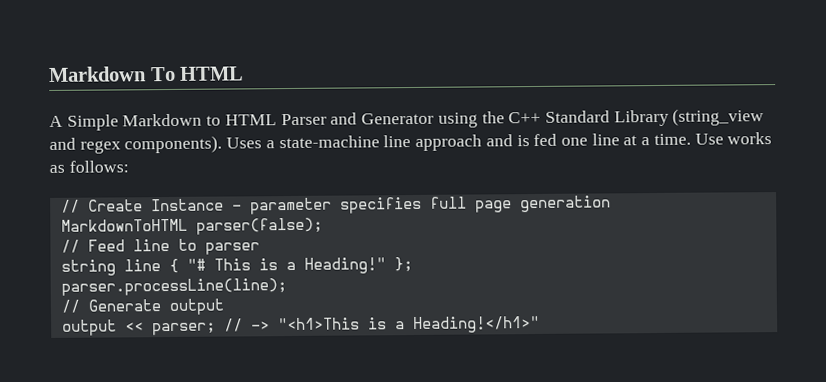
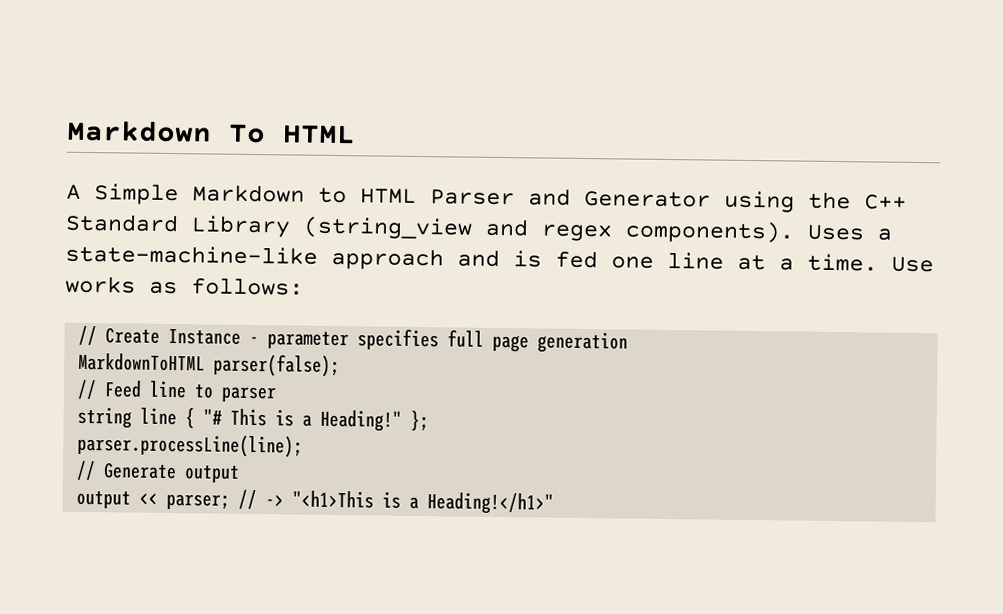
- Uses a state-machine line approach and is fed one line at a time.
+ Uses a state-machine-like approach and is fed one line at a time.

